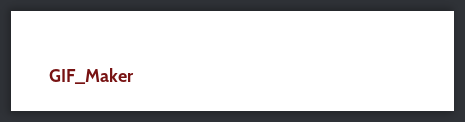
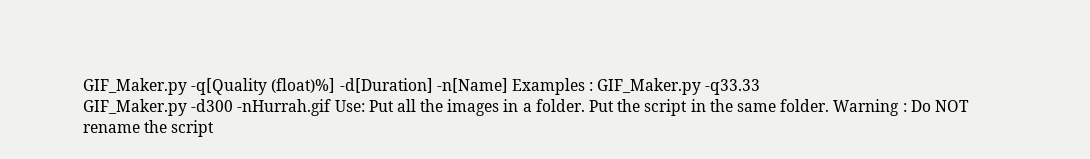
- GIF_Maker
+ GIF_Maker.py -q[Quality (float)%] -d[Duration] -n[Name] Examples : GIF_Maker.py -q33.33
+ GIF_Maker.py -d300 -nHurrah.gif Use: Put all the images in a folder. Put the script in the same folder. Warning : Do NOT rename the script

